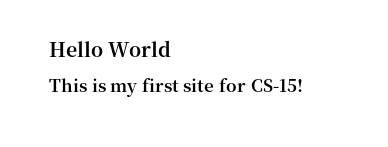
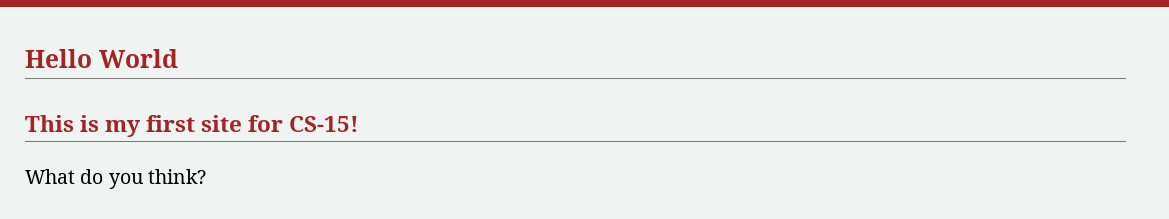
+ What do you think?

